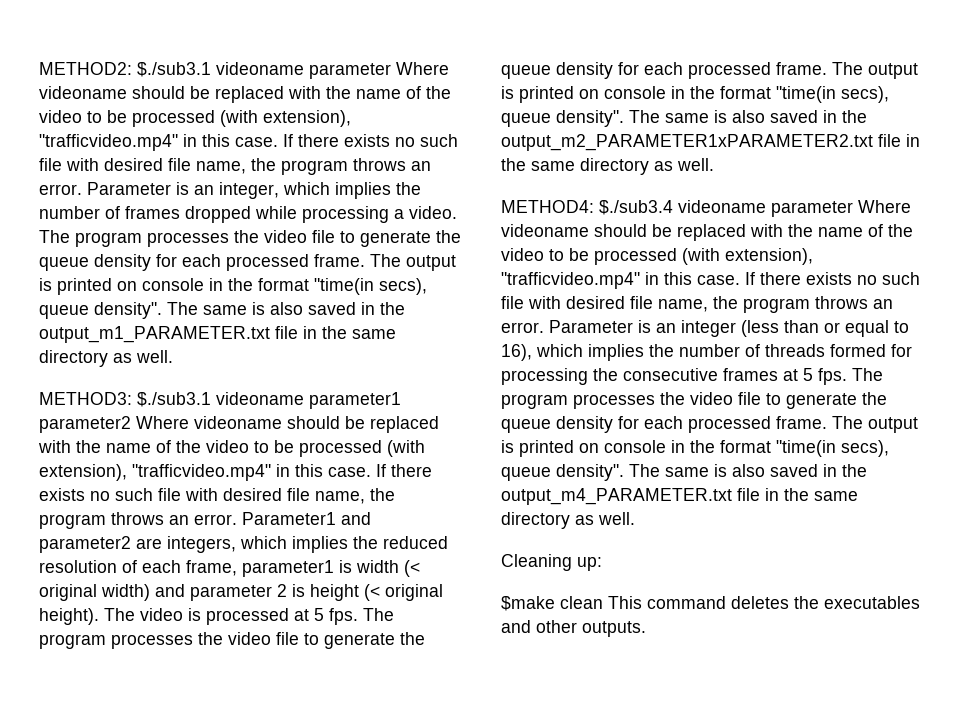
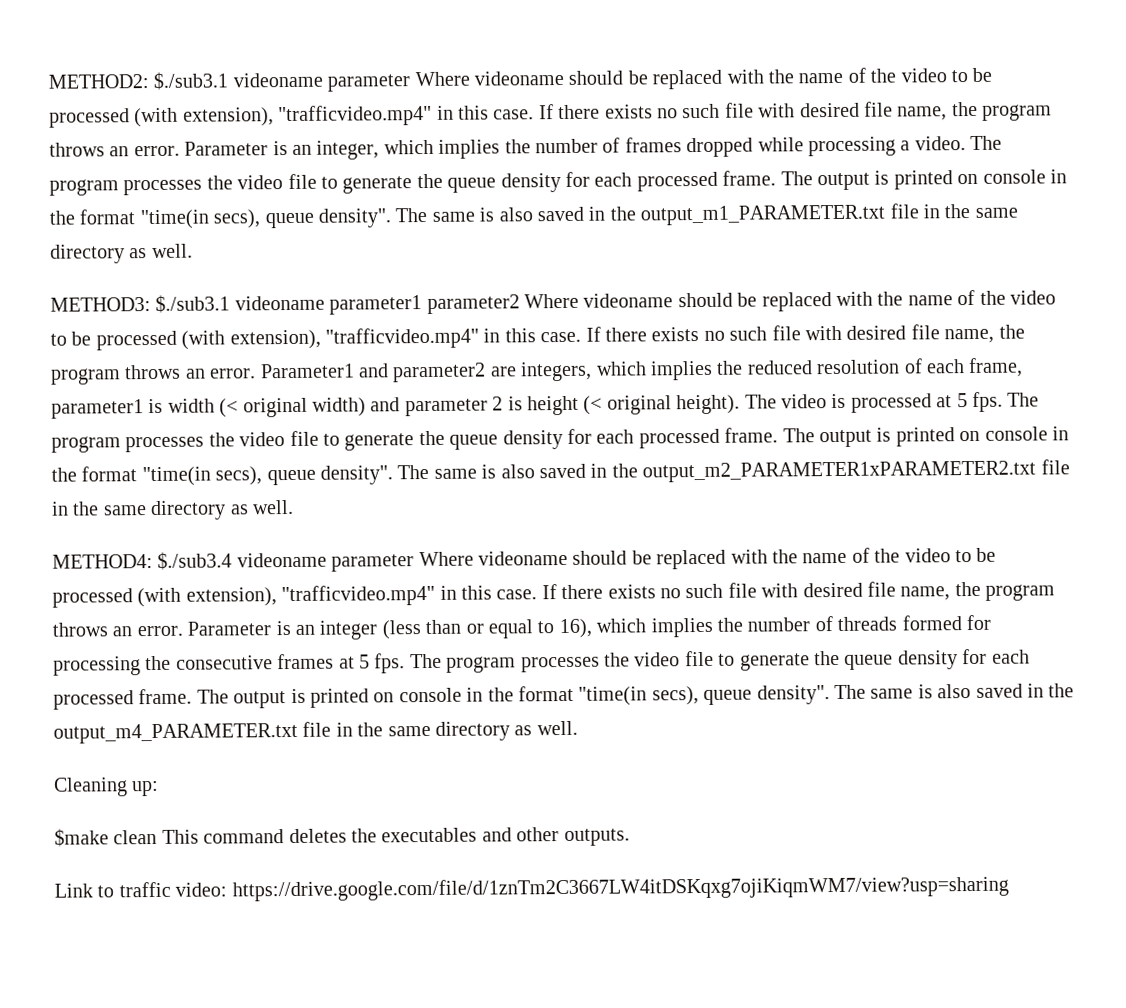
+ Link to traffic video: https://drive.google.com/file/d/1znTm2C3667LW4itDSKqxg7ojiKiqmWM7/view?usp=sharing

